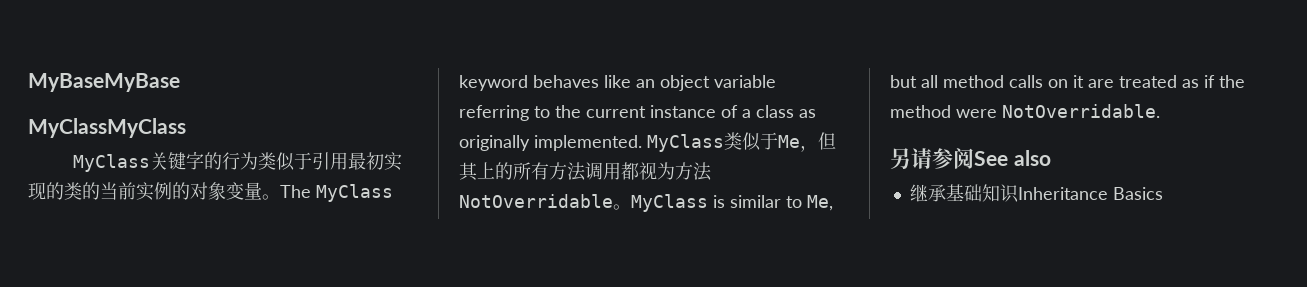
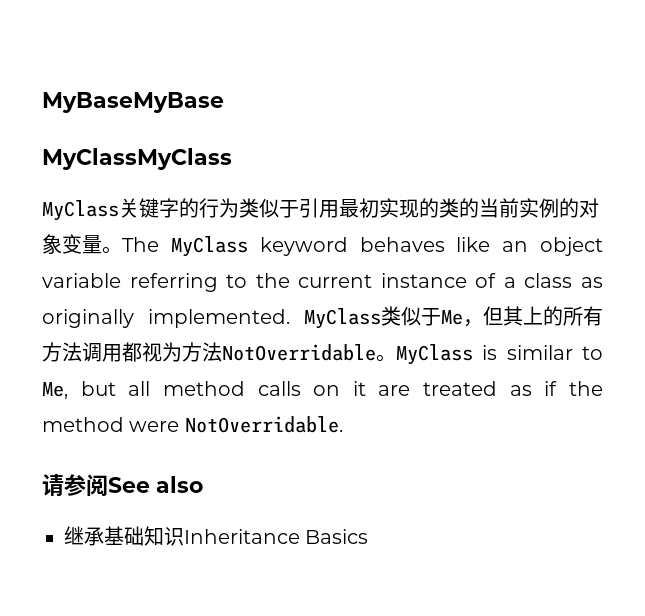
- 另请参阅See also
+ 请参阅See also

